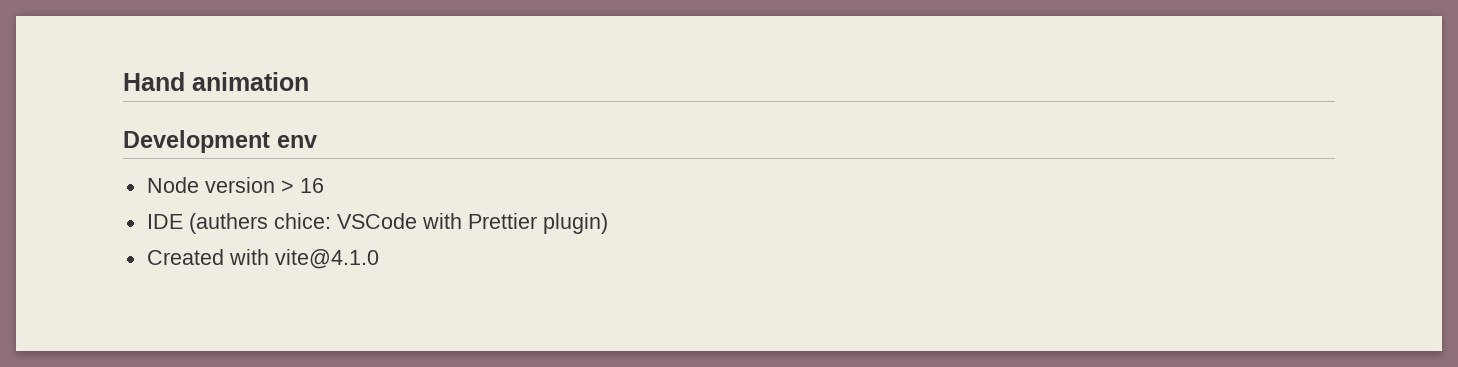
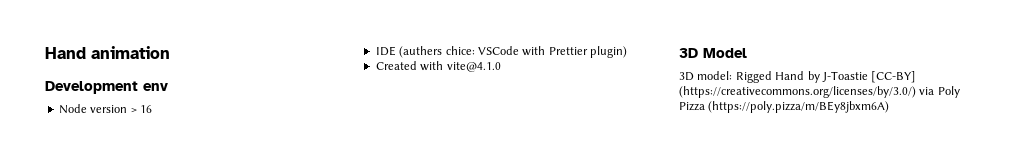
+ 3D Model
+ 3D model: Rigged Hand by J-Toastie [CC-BY] (https://creativecommons.org/licenses/by/3.0/) via Poly Pizza (https://poly.pizza/m/BEy8jbxm6A)

